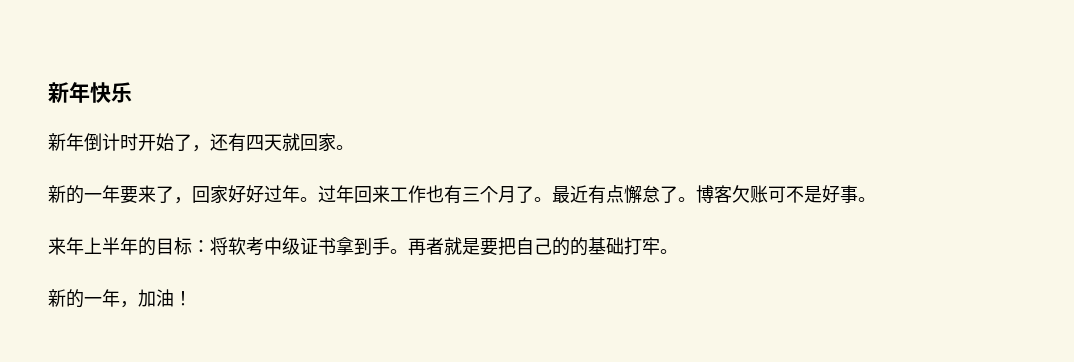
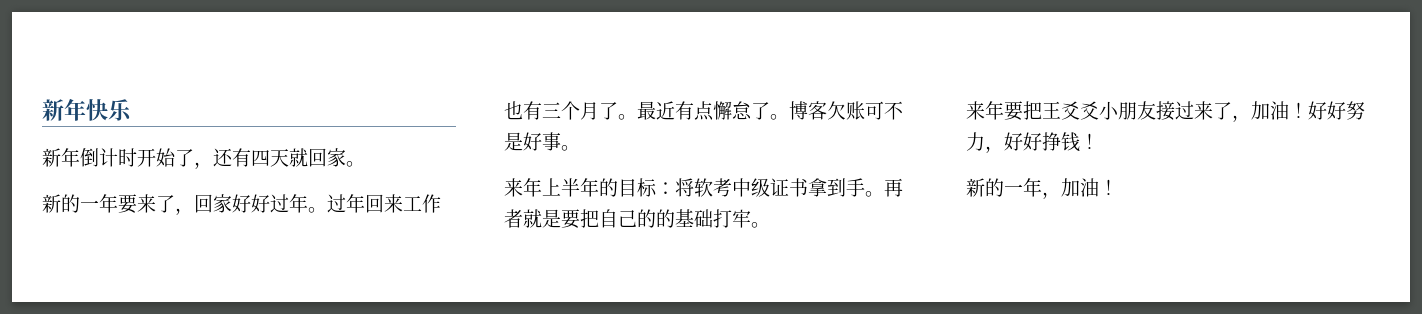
+ 来年要把王爻爻小朋友接过来了，加油！好好努力，好好挣钱！

